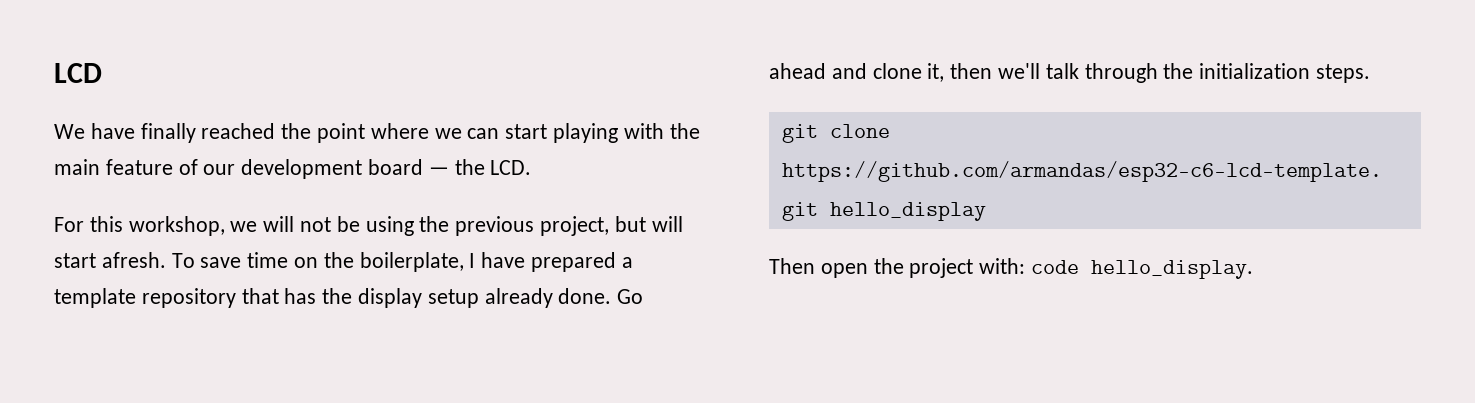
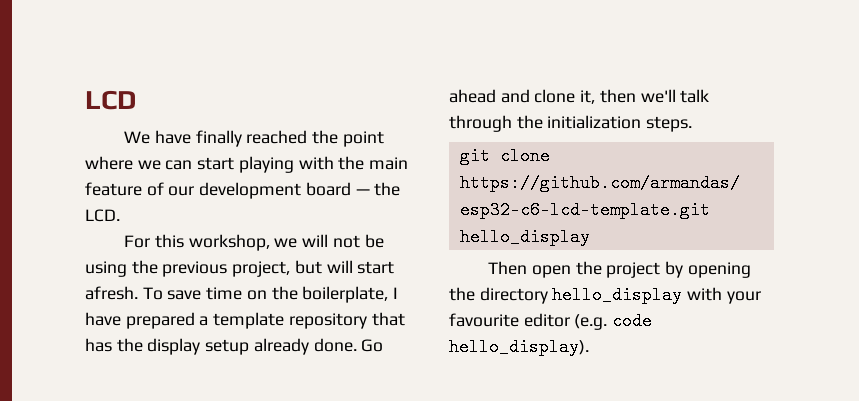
- Then open the project with: code hello_display.
+ Then open the project by opening the directory hello_display with your favourite editor (e.g. code hello_display).

